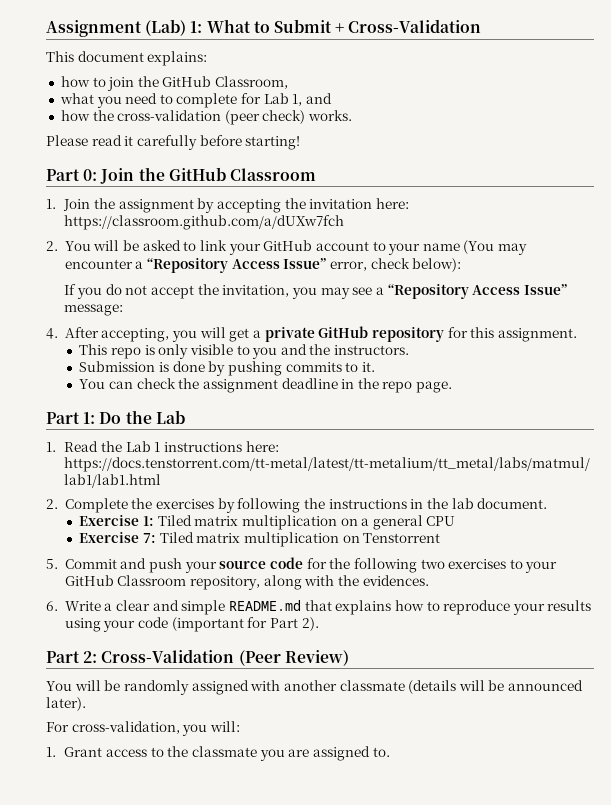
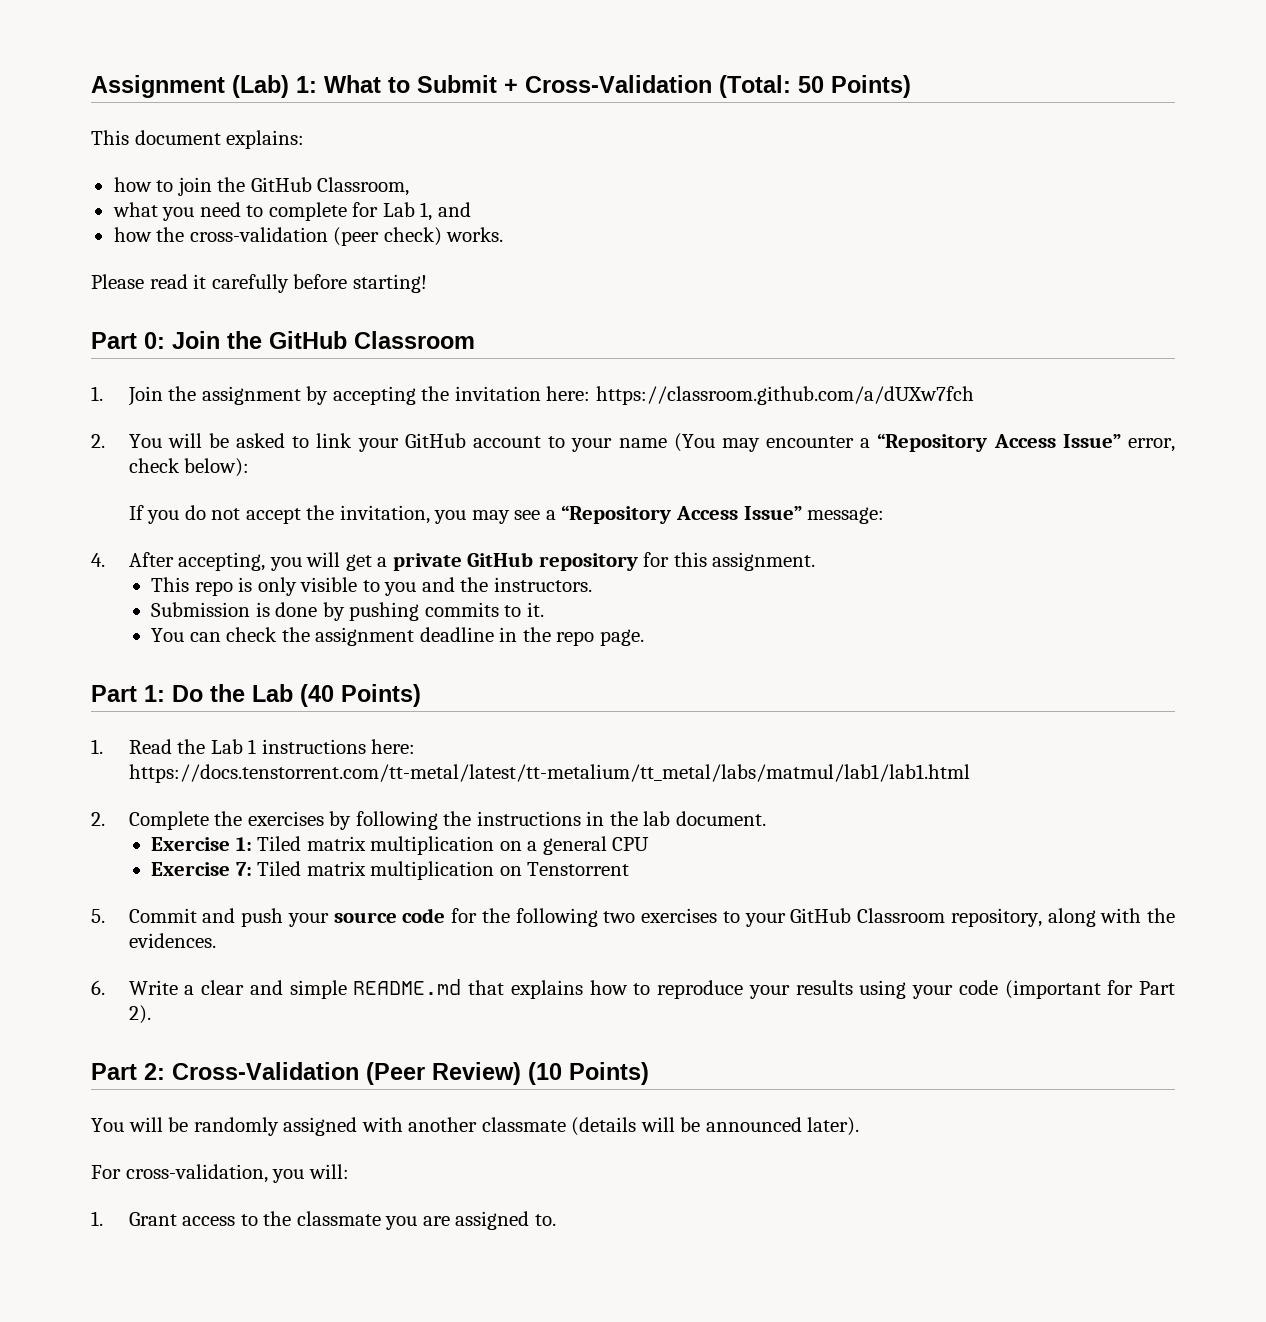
- Assignment (Lab) 1: What to Submit + Cross-Validation
+ Assignment (Lab) 1: What to Submit + Cross-Validation (Total: 50 Points)
- Part 1: Do the Lab
+ Part 1: Do the Lab (40 Points)
- Part 2: Cross-Validation (Peer Review)
+ Part 2: Cross-Validation (Peer Review) (10 Points)

